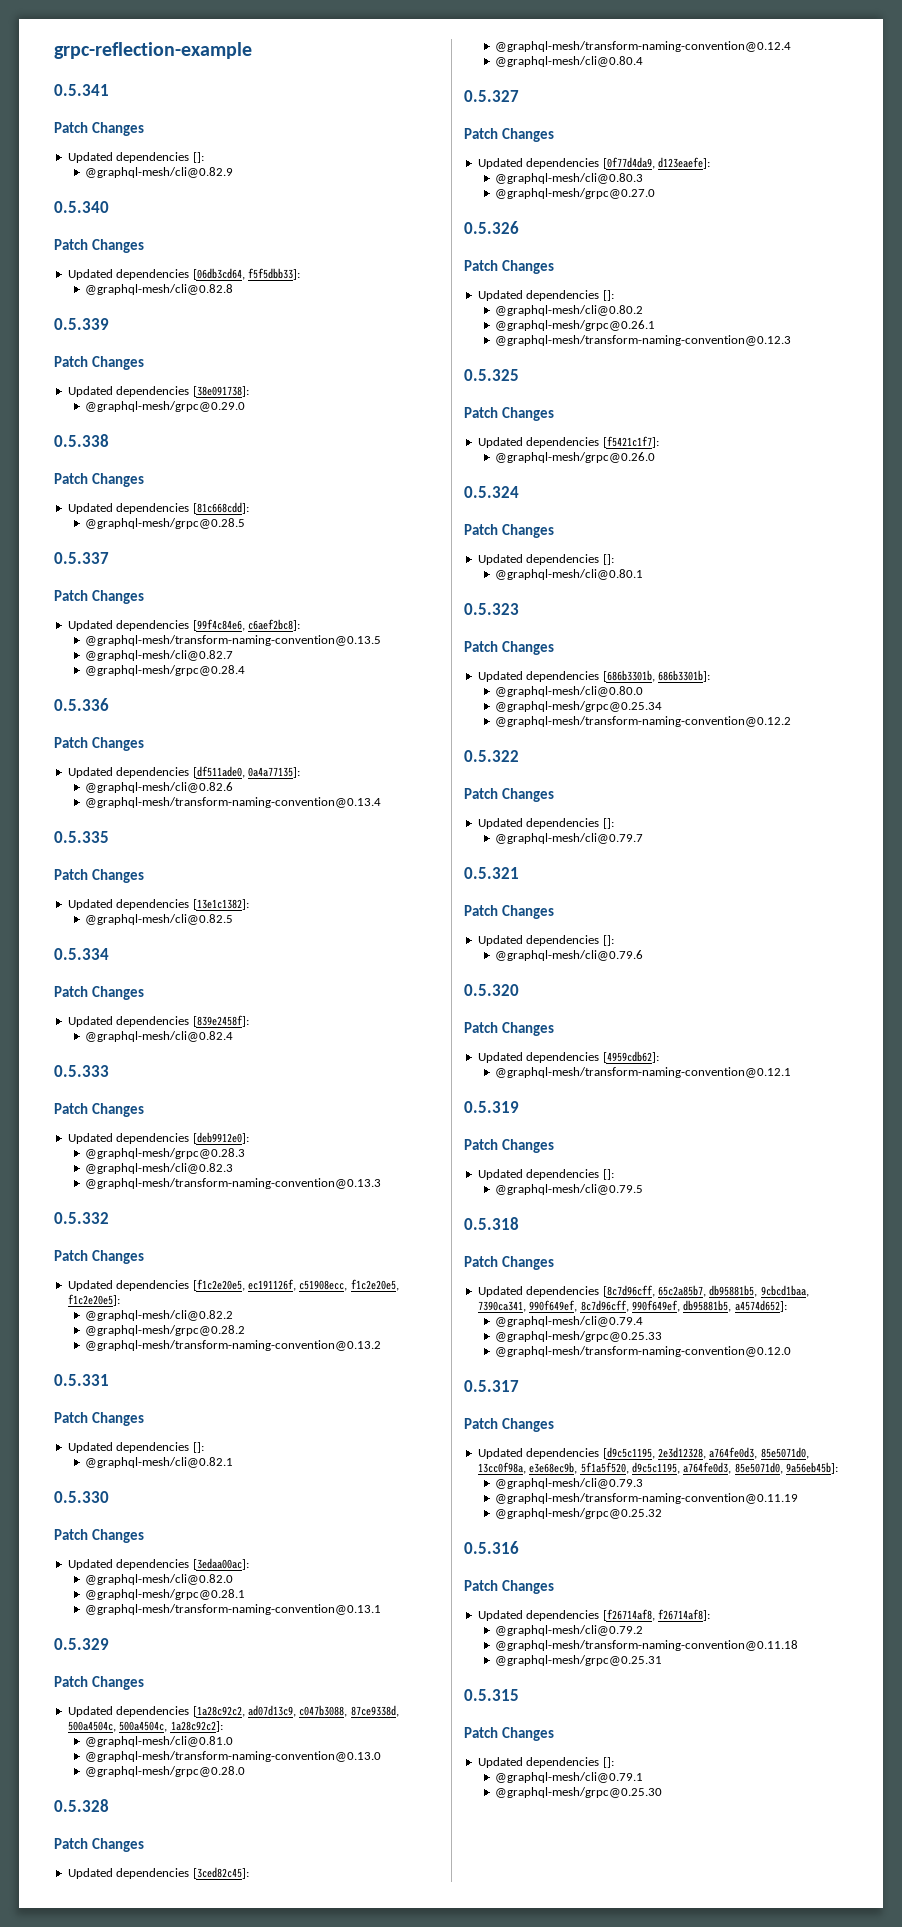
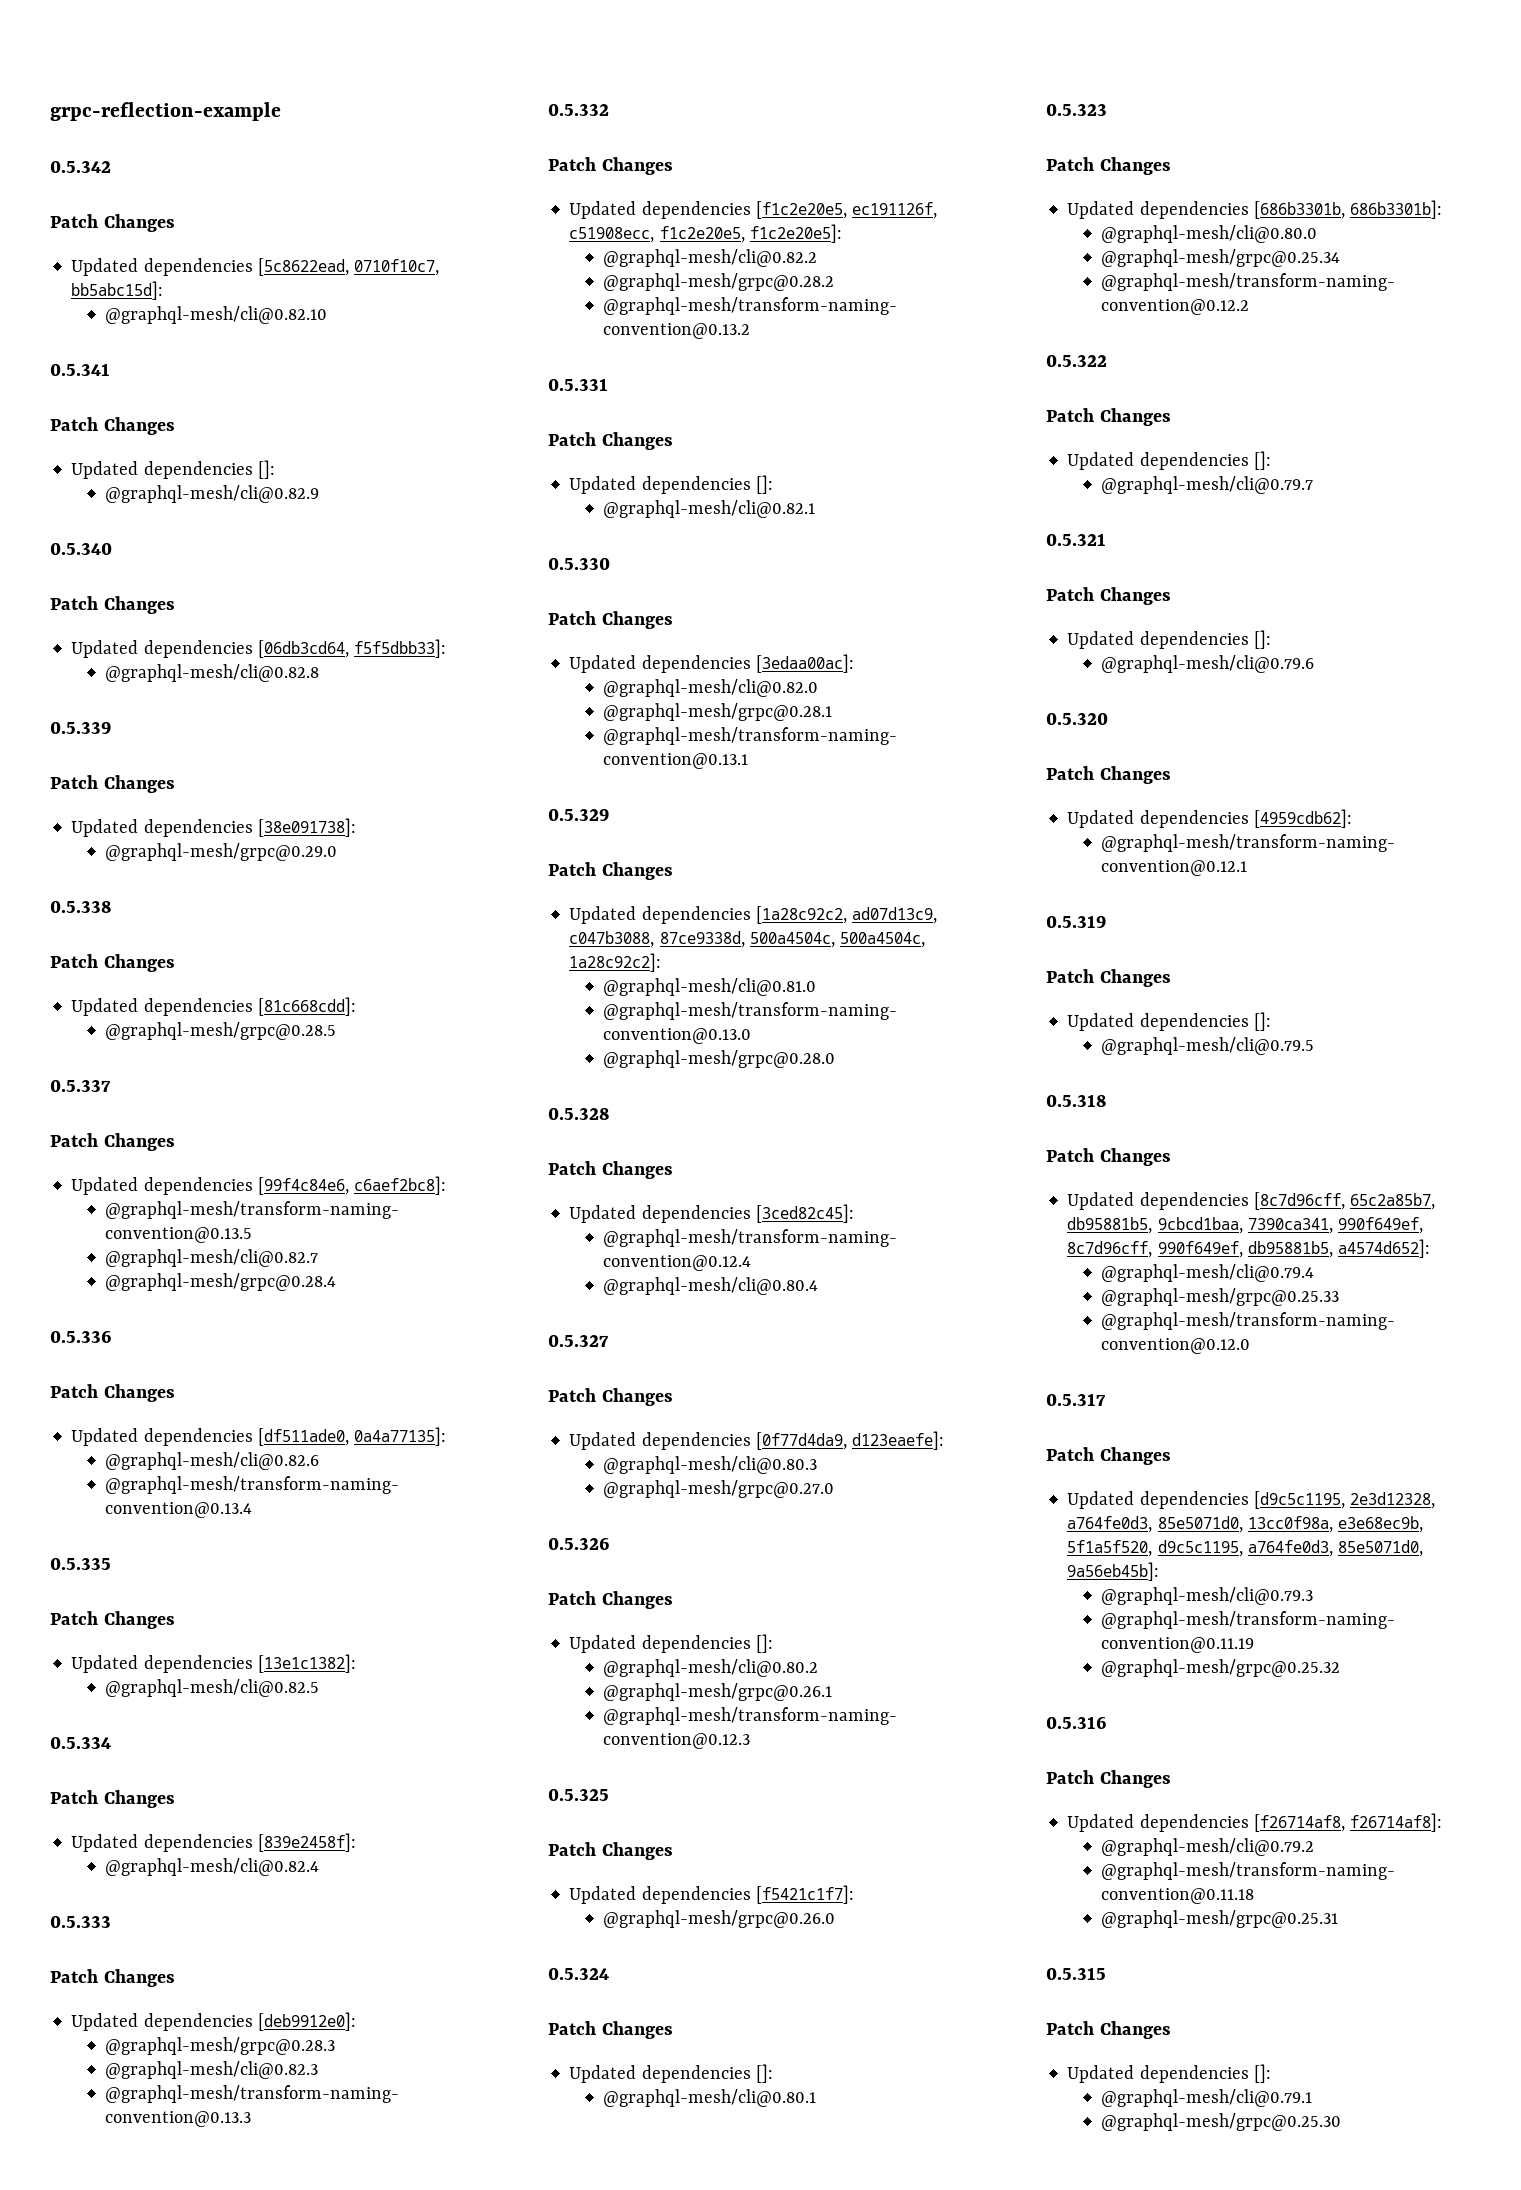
+ 0.5.342
+ Patch Changes
+ Updated dependencies [5c8622ead, 0710f10c7, bb5abc15d]:
+ @graphql-mesh/cli@0.82.10

